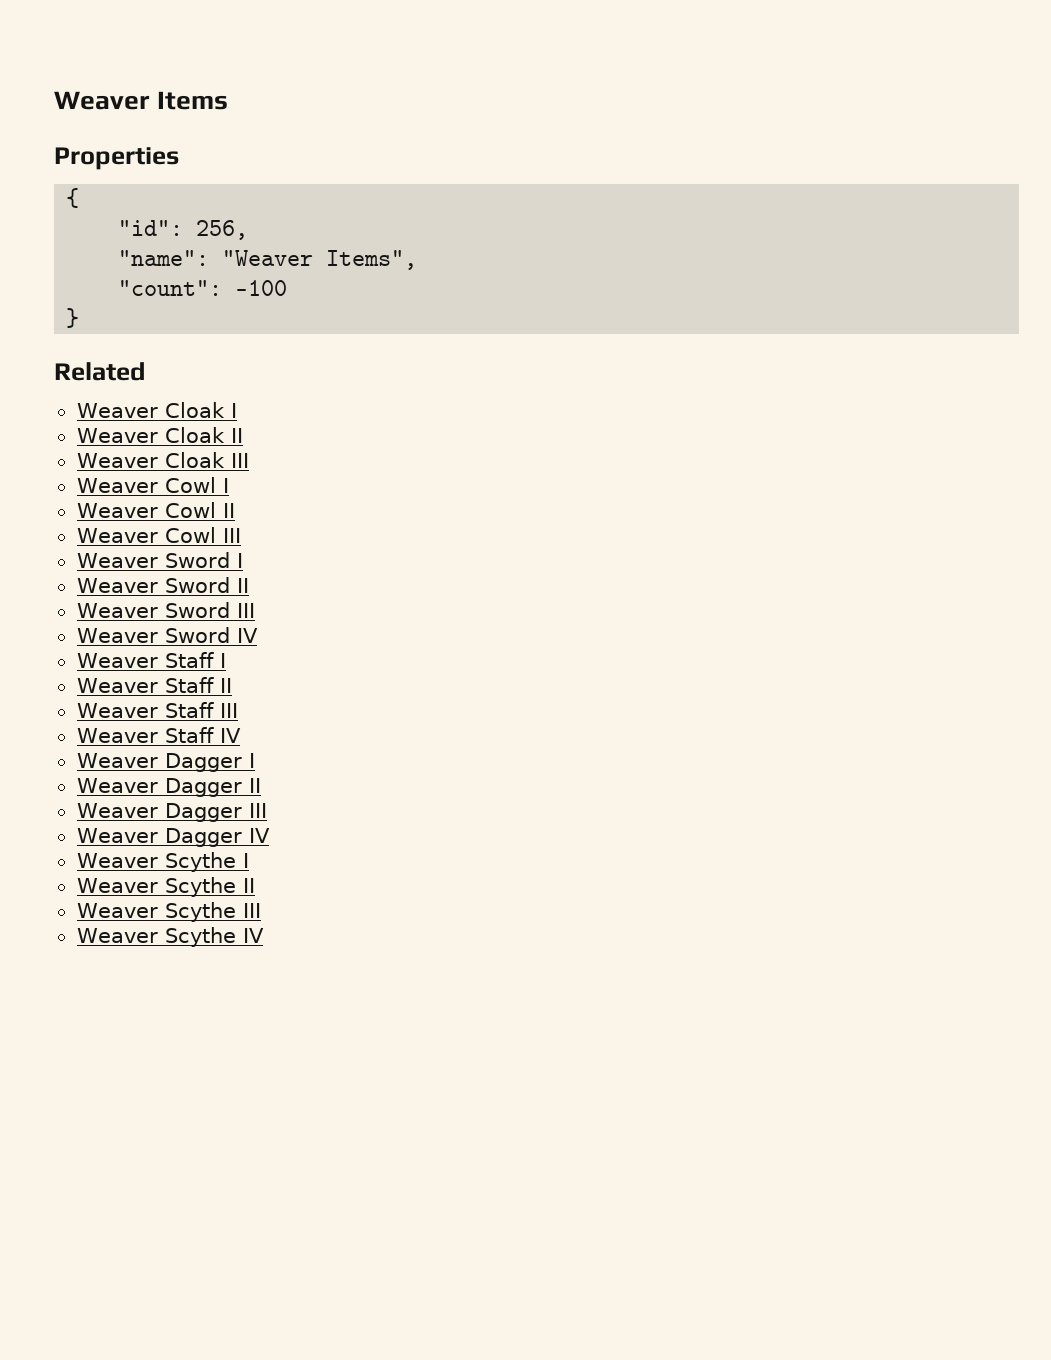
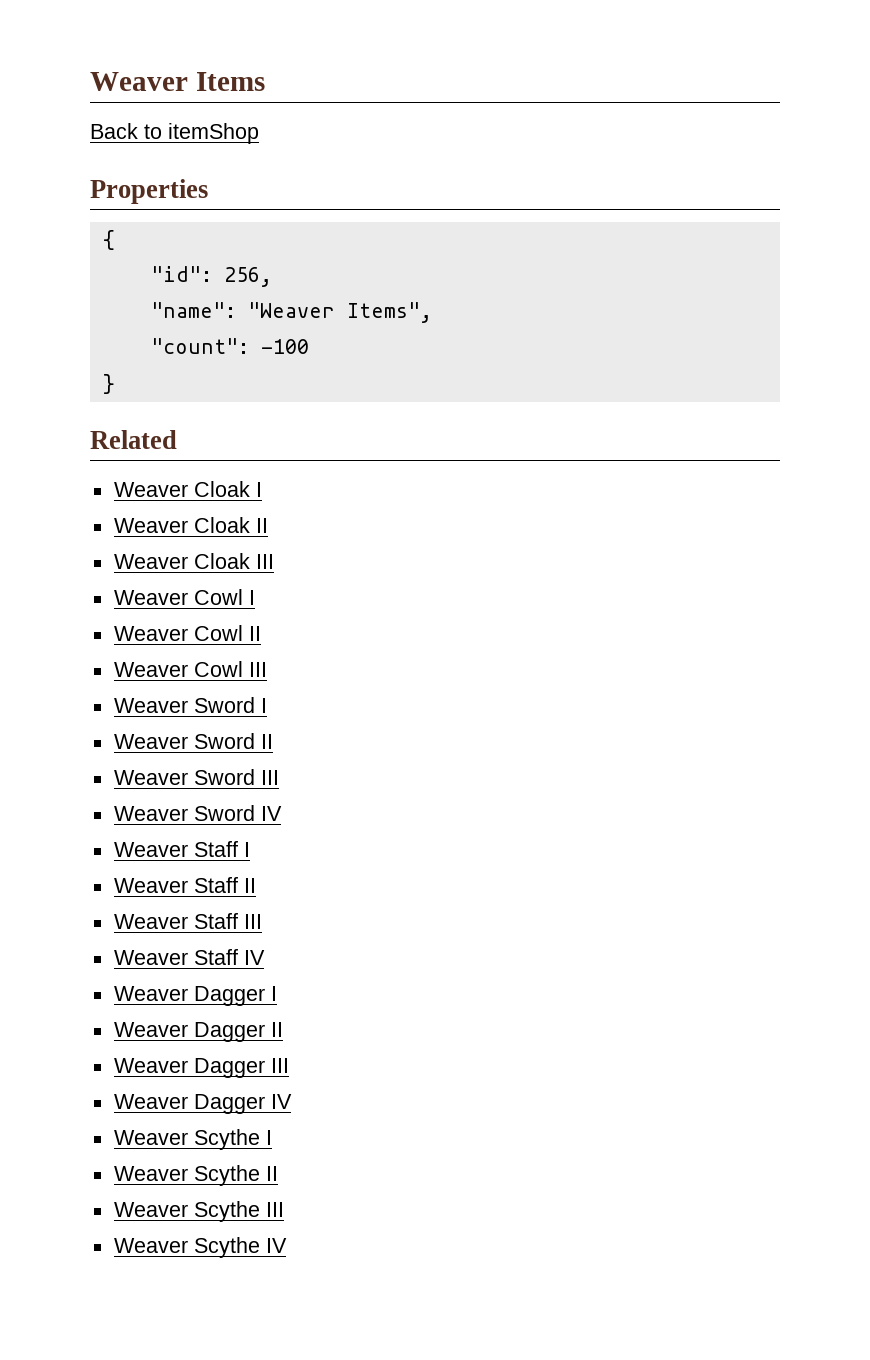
+ Back to itemShop

